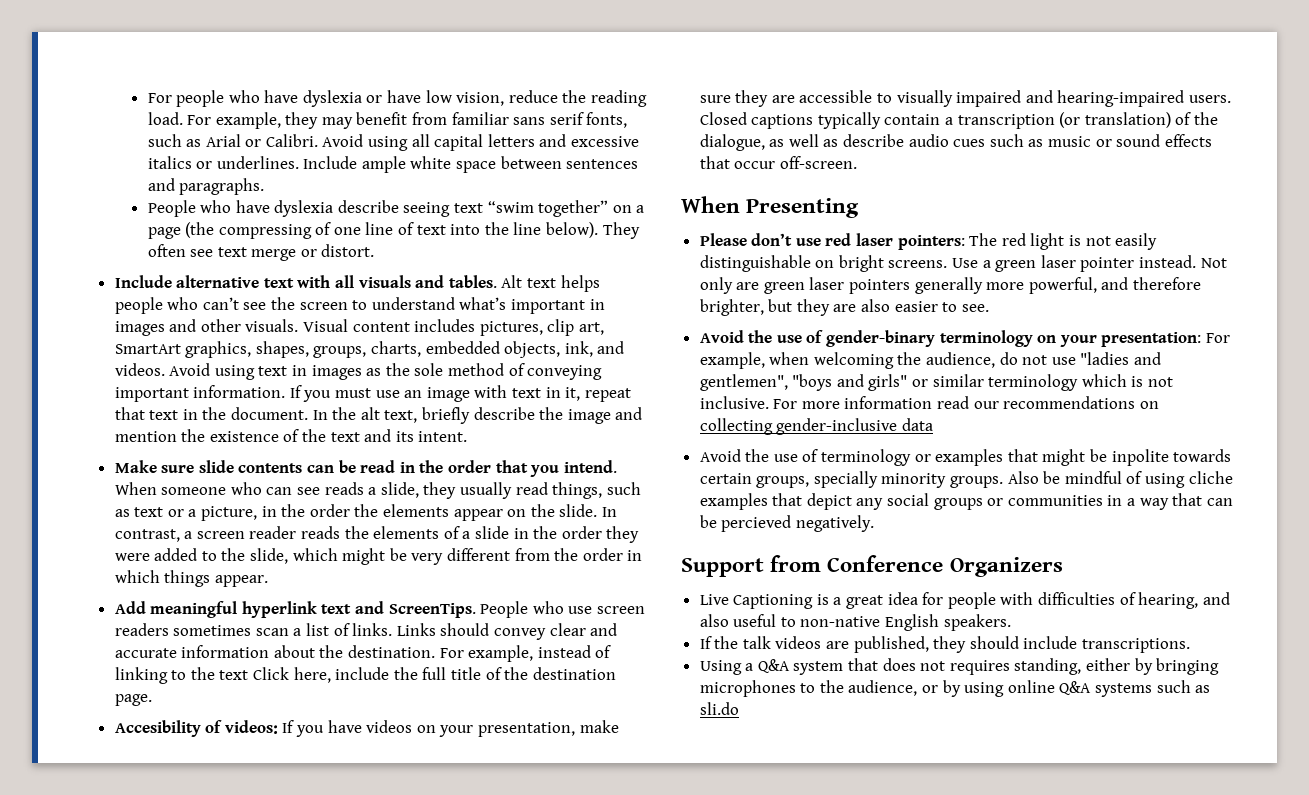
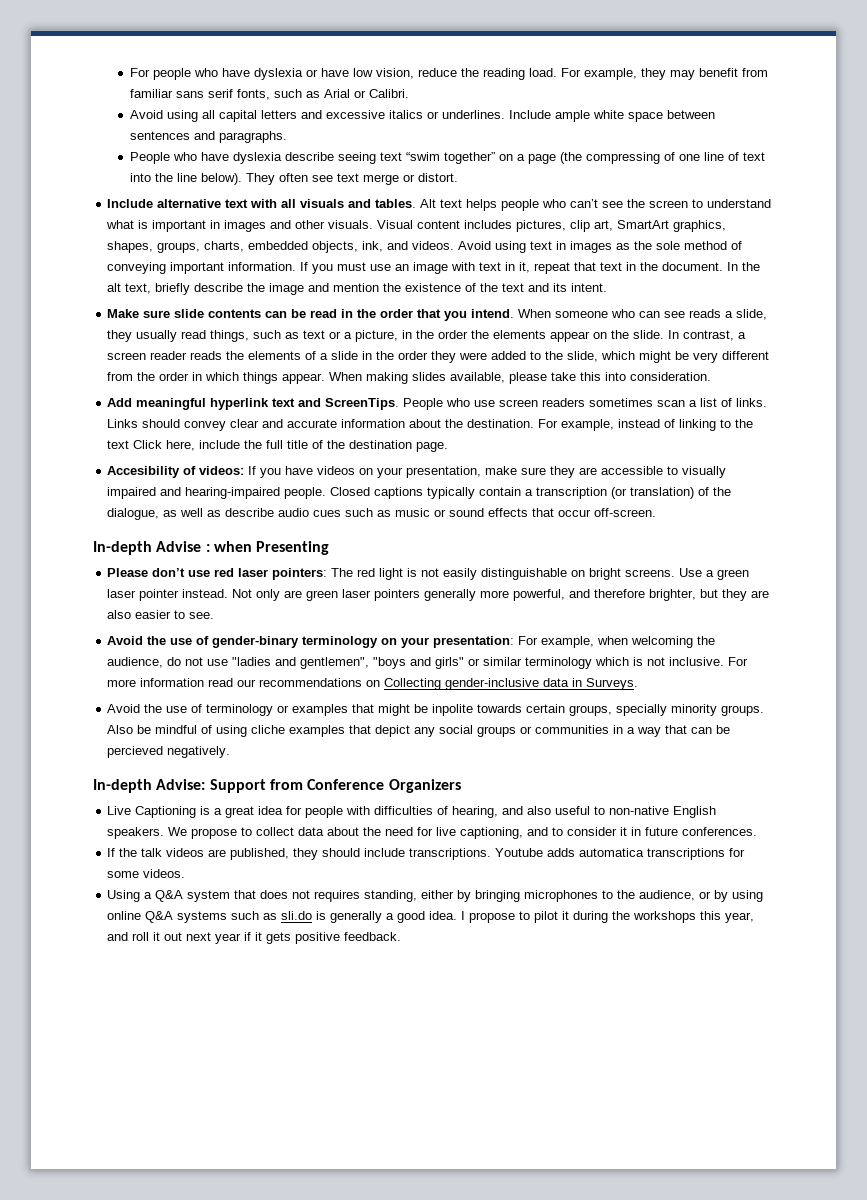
- For example, they may benefit from familiar sans serif fonts, such as Arial or Calibri. Avoid using all capital letters and excessive italics or underlines.
+ For example, they may benefit from familiar sans serif fonts, such as Arial or Calibri.
+ Avoid using all capital letters and excessive italics or underlines.
- Alt text helps people who can’t see the screen to understand what’s important in images and other visuals.
+ Alt text helps people who can’t see the screen to understand what is important in images and other visuals.
+ When making slides available, please take this into consideration.
- Accesibility of videos: If you have videos on your presentation, make sure they are accessible to visually impaired and hearing-impaired users.
+ Accesibility of videos: If you have videos on your presentation, make sure they are accessible to visually impaired and hearing-impaired people.
- When Presenting
+ In-depth Advise : when Presenting
- For more information read our recommendations on collecting gender-inclusive data
+ For more information read our recommendations on Collecting gender-inclusive data in Surveys.
- Support from Conference Organizers
+ In-depth Advise: Support from Conference Organizers
+ We propose to collect data about the need for live captioning, and to consider it in future conferences.
+ Youtube adds automatica transcriptions for some videos.
- Using a Q&A system that does not requires standing, either by bringing microphones to the audience, or by using online Q&A systems such as sli.do
+ Using a Q&A system that does not requires standing, either by bringing microphones to the audience, or by using online Q&A systems such as sli.do is generally a good idea. I propose to pilot it during the workshops this year, and roll it out next year if it gets positive feedback.

